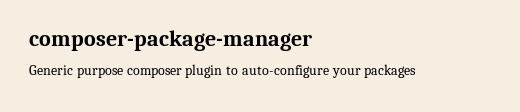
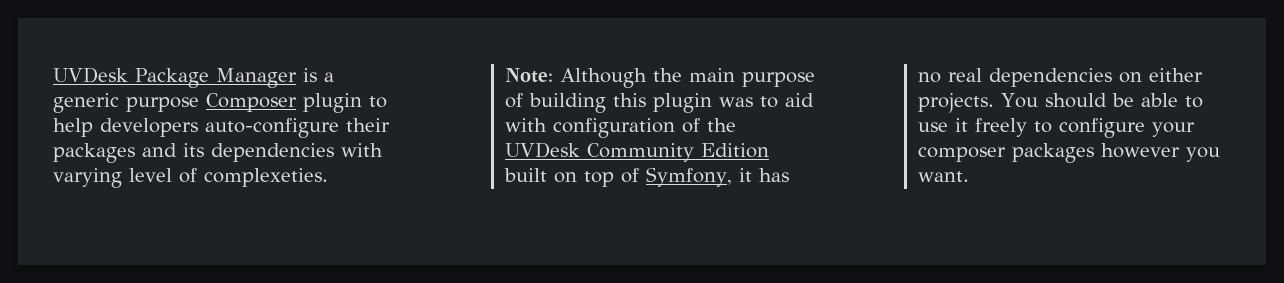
- composer-package-manager
- Generic purpose composer plugin to auto-configure your packages
+ UVDesk Package Manager is a generic purpose Composer plugin to help developers auto-configure their packages and its dependencies with varying level of complexeties.
+ Note: Although the main purpose of building this plugin was to aid with configuration of the UVDesk Community Edition built on top of Symfony, it has no real dependencies on either projects. You should be able to use it freely to configure your composer packages however you want.

